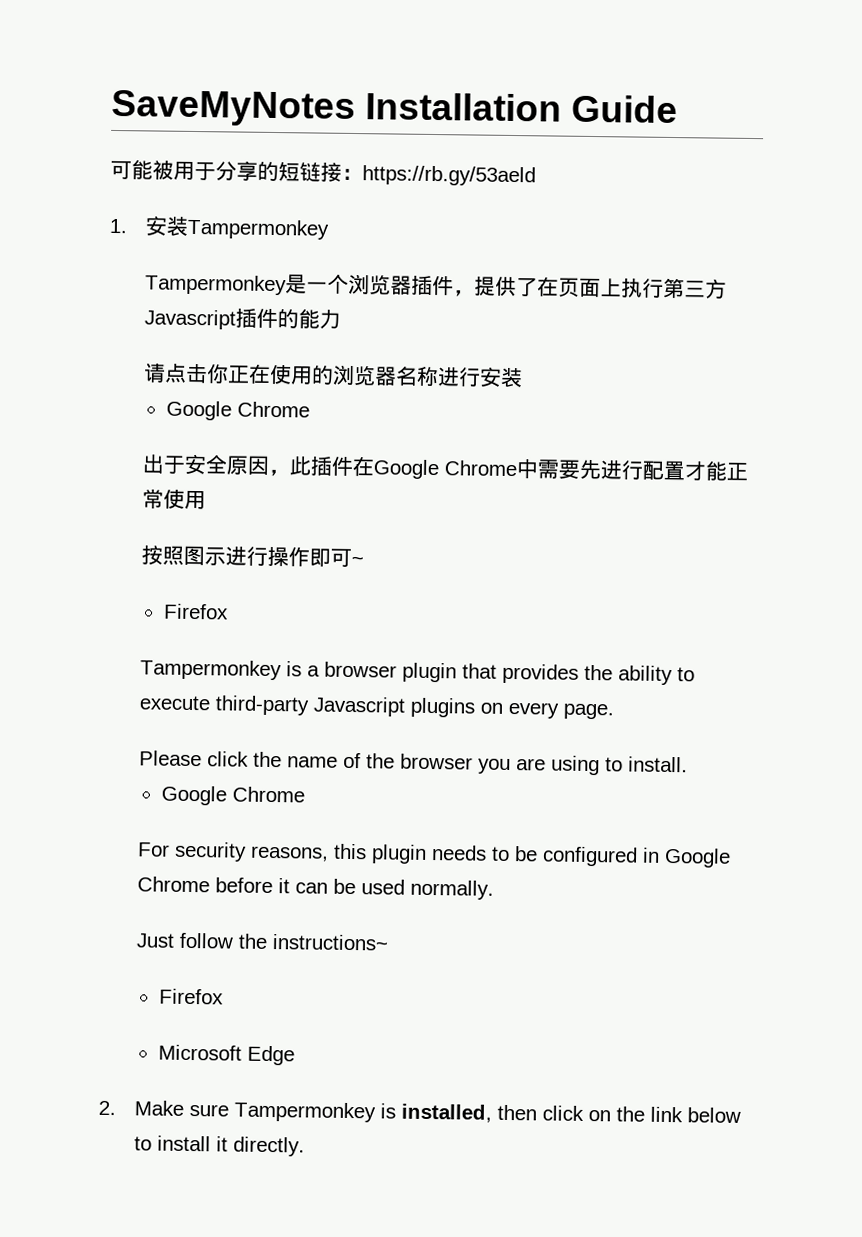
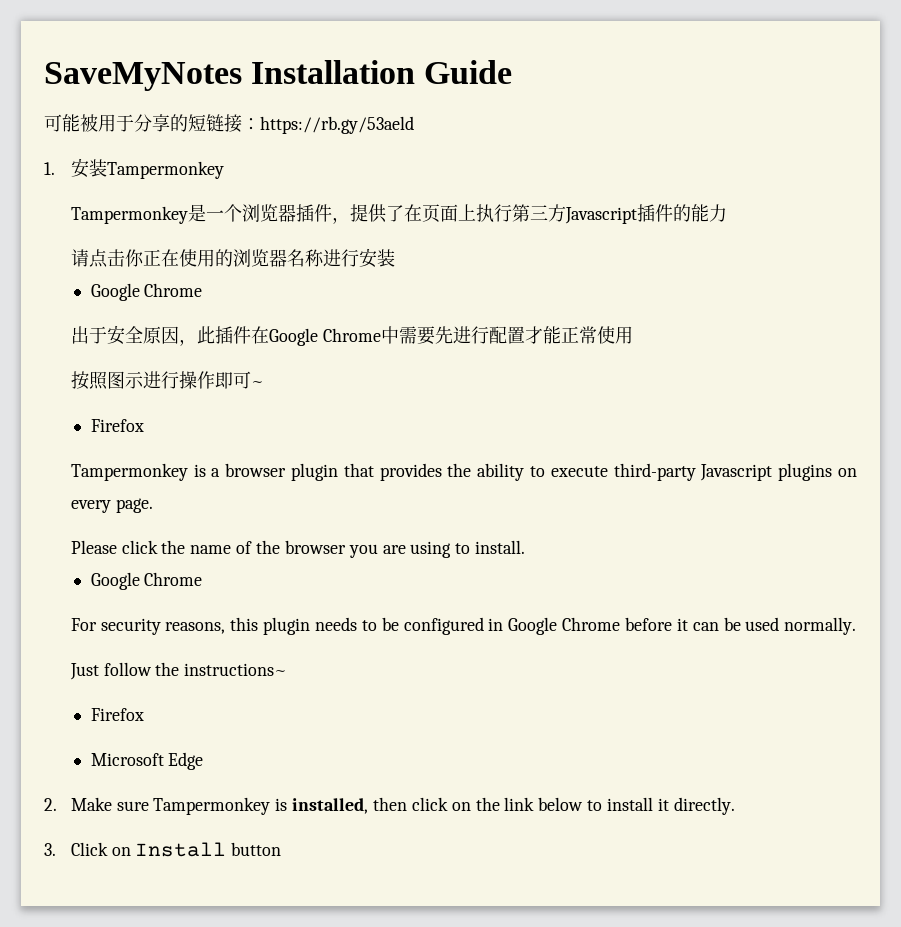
+ 3. Click on Install button

